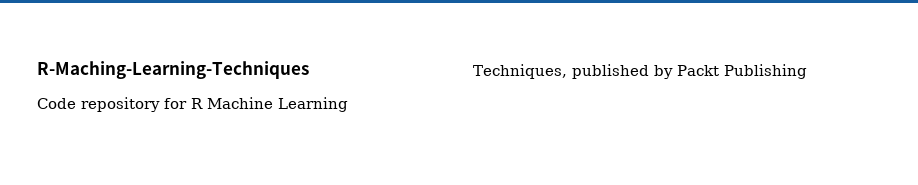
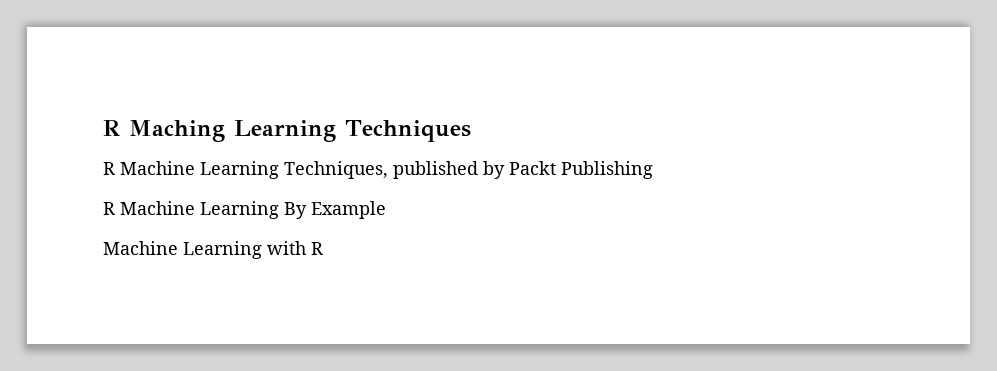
- R-Maching-Learning-Techniques
- Code repository for R Machine Learning Techniques, published by Packt Publishing
+ R Maching Learning Techniques
+ R Machine Learning Techniques, published by Packt Publishing
+ R Machine Learning By Example
+ Machine Learning with R

